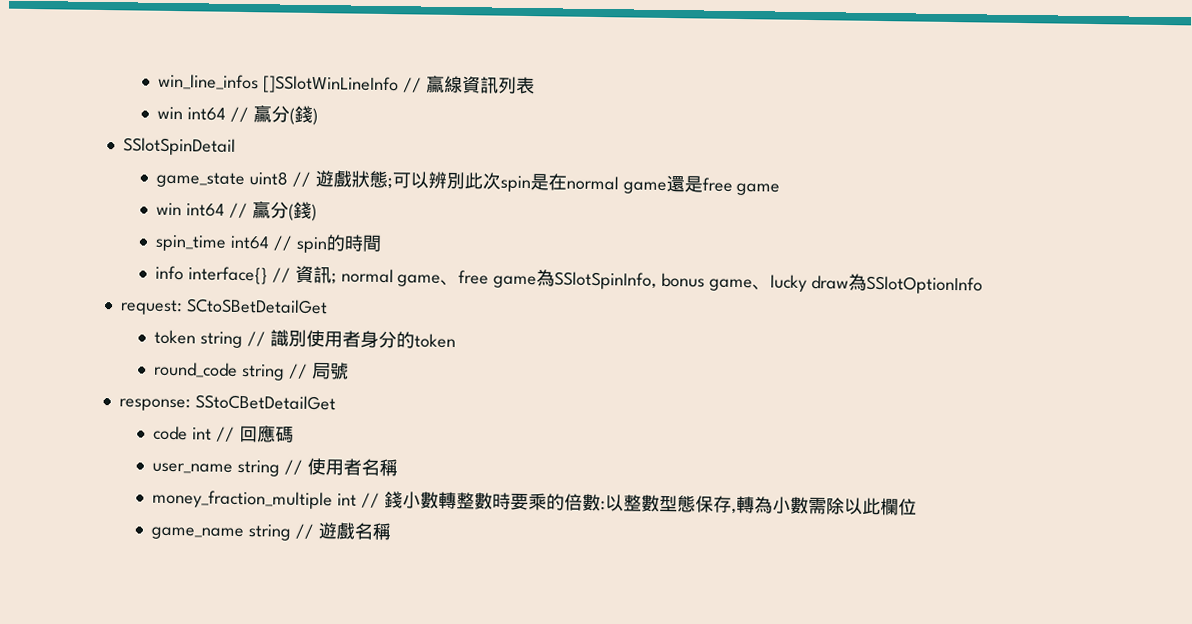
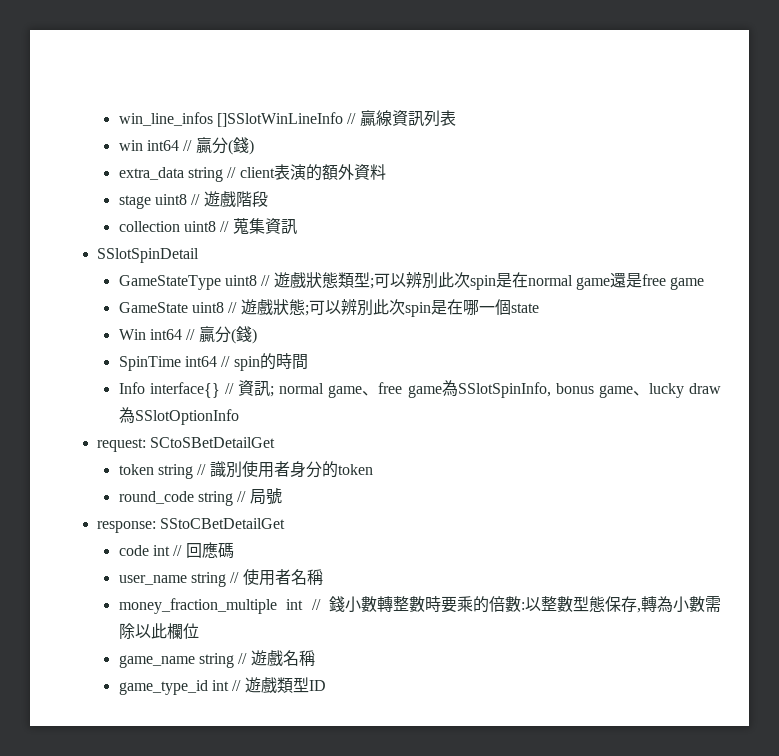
+ extra_data string // client表演的額外資料
+ stage uint8 // 遊戲階段
+ collection uint8 // 蒐集資訊
- game_state uint8 // 遊戲狀態;可以辨別此次spin是在normal game還是free game
- win int64 // 贏分(錢)
- spin_time int64 // spin的時間
+ GameStateType uint8 // 遊戲狀態類型;可以辨別此次spin是在normal game還是free game
+ GameState uint8 // 遊戲狀態;可以辨別此次spin是在哪一個state
+ Win int64 // 贏分(錢)
+ SpinTime int64 // spin的時間
- info interface{} // 資訊; normal game、free game為SSlotSpinInfo, bonus game、lucky draw為SSlotOptionInfo
+ Info interface{} // 資訊; normal game、free game為SSlotSpinInfo, bonus game、lucky draw為SSlotOptionInfo
+ game_type_id int // 遊戲類型ID

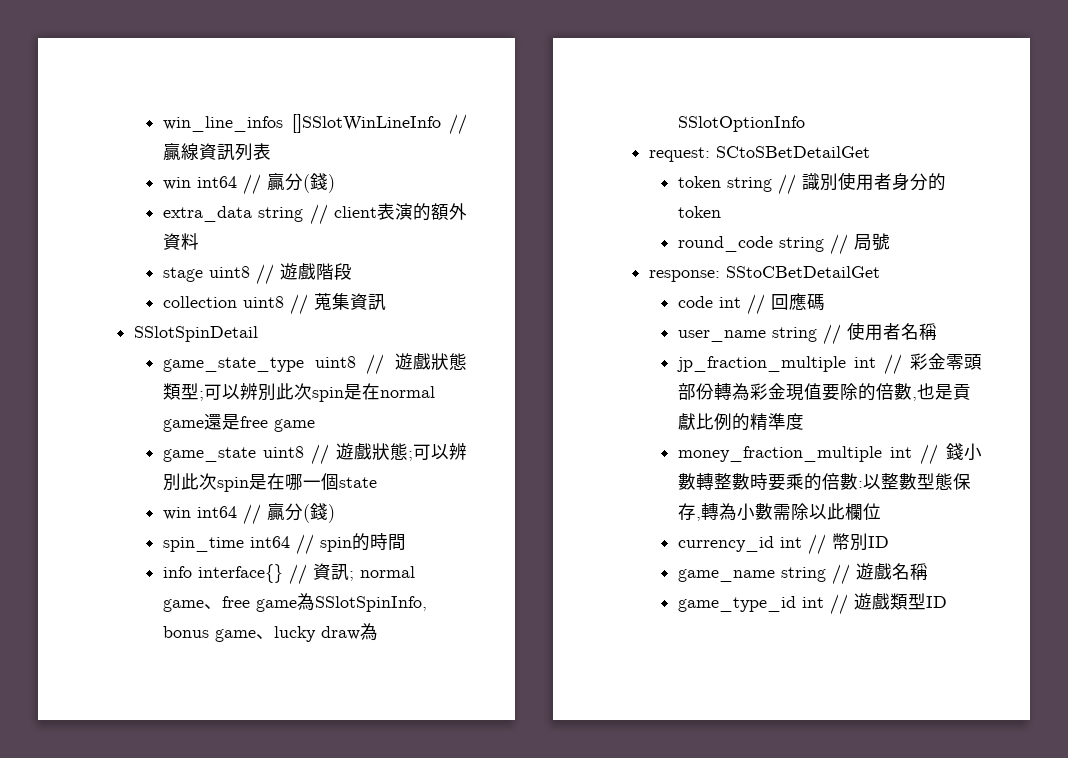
- GameStateType uint8 // 遊戲狀態類型;可以辨別此次spin是在normal game還是free game
+ game_state_type uint8 // 遊戲狀態類型;可以辨別此次spin是在normal game還是free game
- GameState uint8 // 遊戲狀態;可以辨別此次spin是在哪一個state
- Win int64 // 贏分(錢)
- SpinTime int64 // spin的時間
+ game_state uint8 // 遊戲狀態;可以辨別此次spin是在哪一個state
+ win int64 // 贏分(錢)
+ spin_time int64 // spin的時間
- Info interface{} // 資訊; normal game、free game為SSlotSpinInfo, bonus game、lucky draw為SSlotOptionInfo
+ info interface{} // 資訊; normal game、free game為SSlotSpinInfo, bonus game、lucky draw為SSlotOptionInfo
+ jp_fraction_multiple int // 彩金零頭部份轉為彩金現值要除的倍數,也是貢獻比例的精準度
+ currency_id int // 幣別ID

